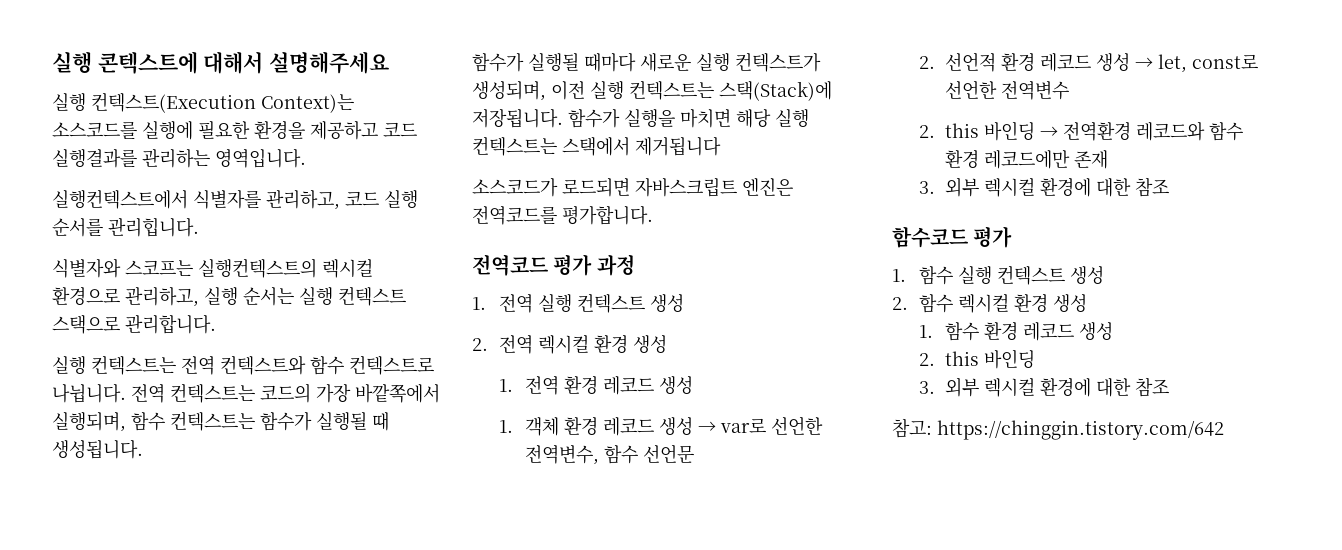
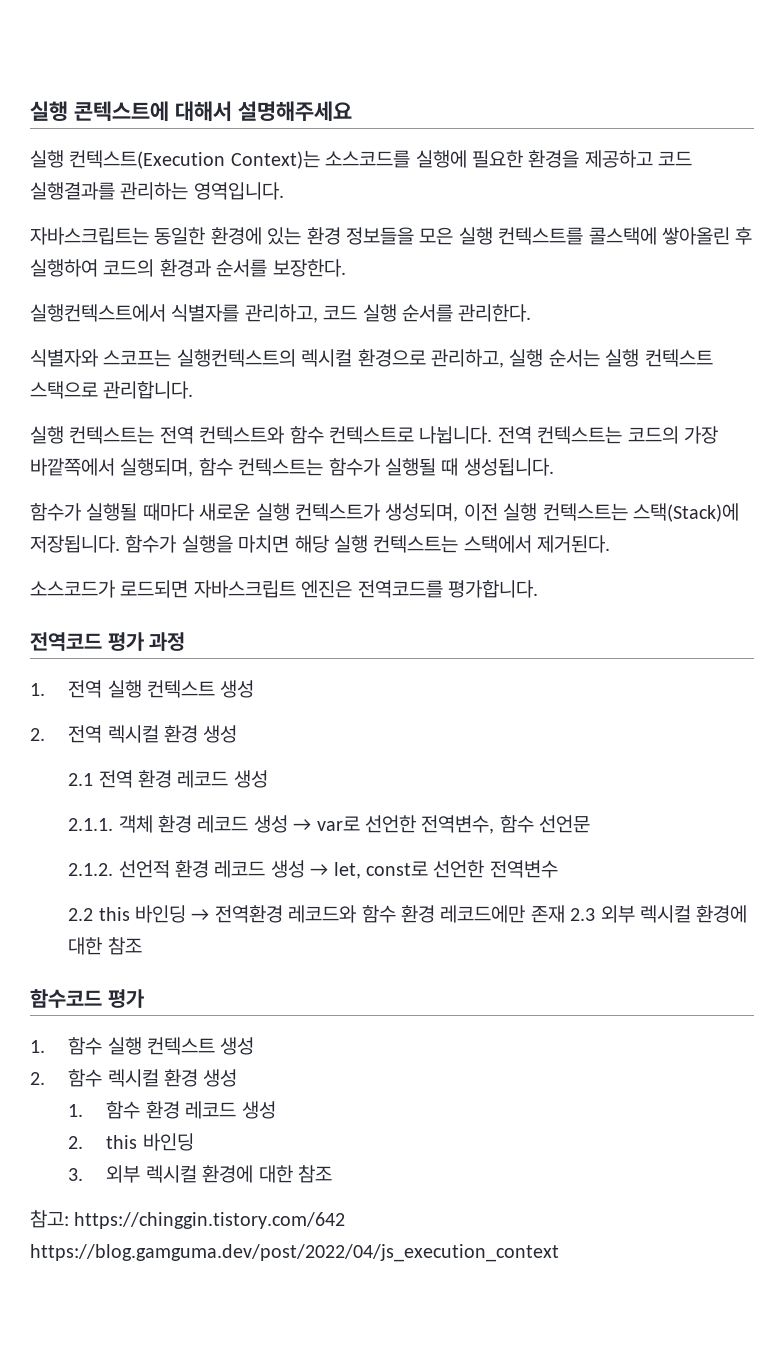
+ 자바스크립트는 동일한 환경에 있는 환경 정보들을 모은 실행 컨텍스트를 콜스택에 쌓아올린 후 실행하여 코드의 환경과 순서를 보장한다.
- 실행컨텍스트에서 식별자를 관리하고, 코드 실행 순서를 관리힙니다.
+ 실행컨텍스트에서 식별자를 관리하고, 코드 실행 순서를 관리한다.
- 함수가 실행을 마치면 해당 실행 컨텍스트는 스택에서 제거됩니다
+ 함수가 실행을 마치면 해당 실행 컨텍스트는 스택에서 제거된다.
- 1. 전역 환경 레코드 생성
+ 2.1 전역 환경 레코드 생성
- 1. 객체 환경 레코드 생성 → var로 선언한 전역변수, 함수 선언문
+ 2.1.1. 객체 환경 레코드 생성 → var로 선언한 전역변수, 함수 선언문
- 2. 선언적 환경 레코드 생성 → let, const로 선언한 전역변수
+ 2.1.2. 선언적 환경 레코드 생성 → let, const로 선언한 전역변수
- 2. this 바인딩 → 전역환경 레코드와 함수 환경 레코드에만 존재
- 3. 외부 렉시컬 환경에 대한 참조
+ 2.2 this 바인딩 → 전역환경 레코드와 함수 환경 레코드에만 존재 2.3 외부 렉시컬 환경에 대한 참조
- 참고: https://chinggin.tistory.com/642
+ 참고: https://chinggin.tistory.com/642 https://blog.gamguma.dev/post/2022/04/js_execution_context

